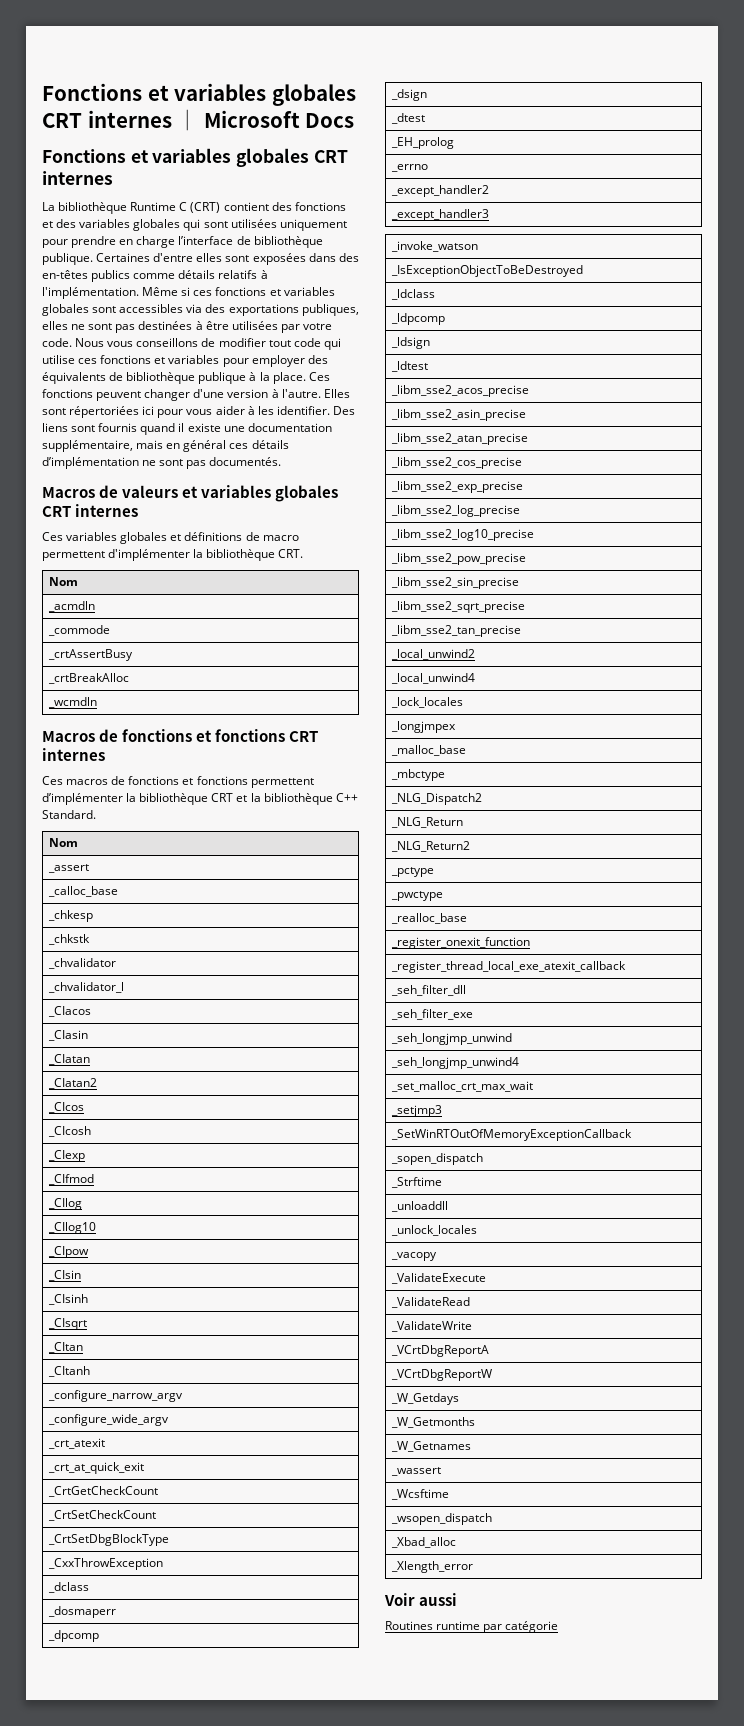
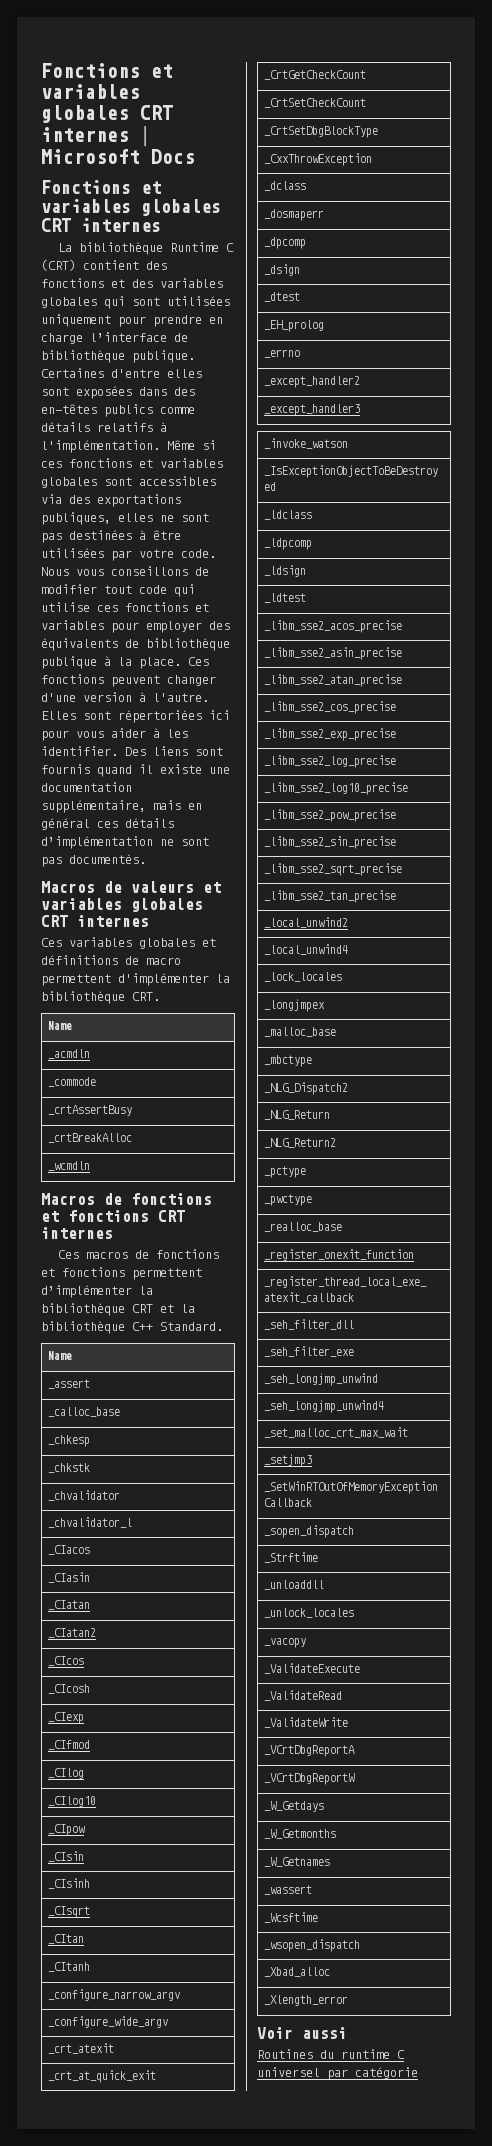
  Ces variables globales et définitions de macro permettent d'implémenter la bibliothèque CRT.
- Nom
+ Name
  Ces macros de fonctions et fonctions permettent d’implémenter la bibliothèque CRT et la bibliothèque C++ Standard.
- Nom
+ Name
- Routines runtime par catégorie
+ Routines du runtime C universel par catégorie

